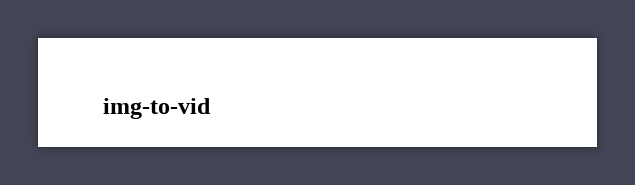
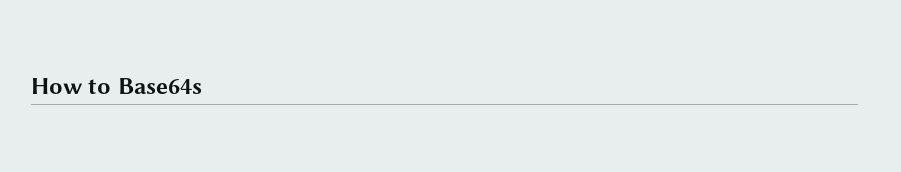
- img-to-vid
+ How to Base64s

